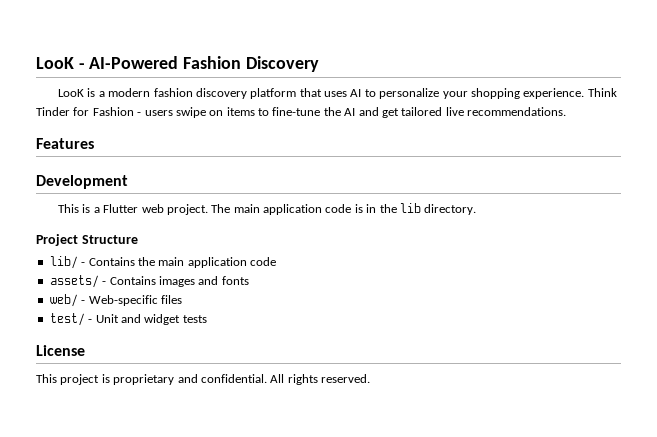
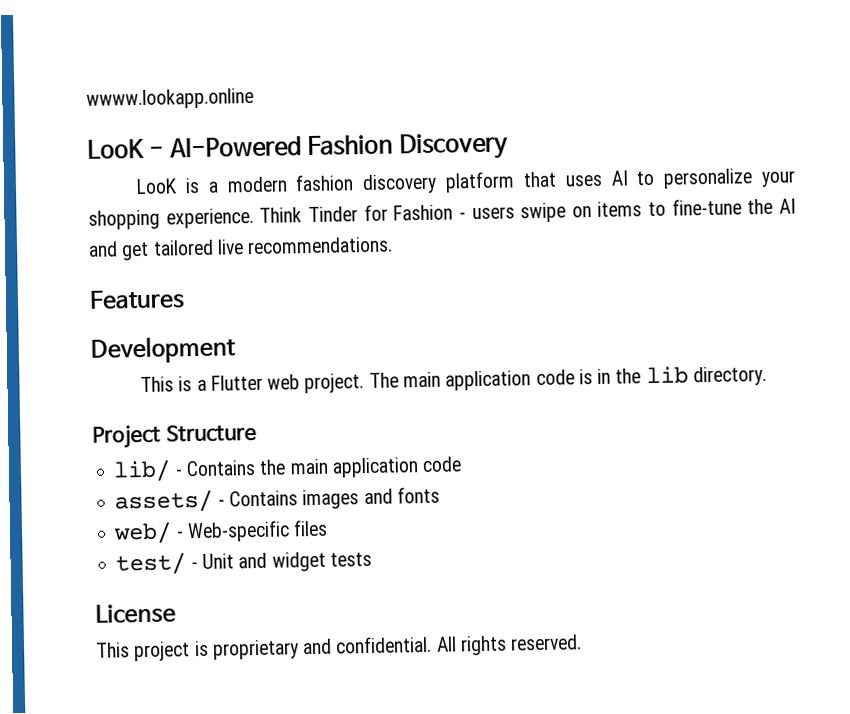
+ wwww.lookapp.online

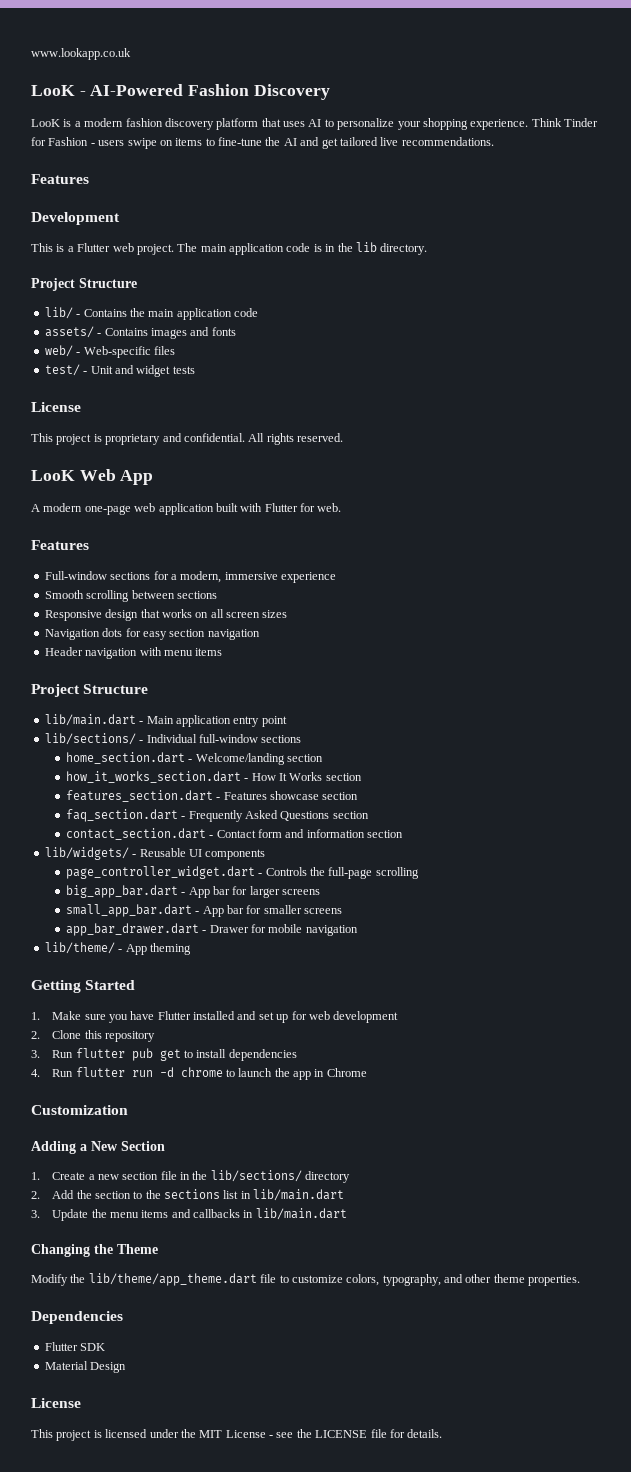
- wwww.lookapp.online
+ www.lookapp.co.uk
+ LooK Web App
+ A modern one-page web application built with Flutter for web.
+ Features
+ Full-window sections for a modern, immersive experience
+ Smooth scrolling between sections
+ Responsive design that works on all screen sizes
+ Navigation dots for easy section navigation
+ Header navigation with menu items
+ Project Structure
+ lib/main.dart - Main application entry point
+ lib/sections/ - Individual full-window sections
+ home_section.dart - Welcome/landing section
+ how_it_works_section.dart - How It Works section
+ features_section.dart - Features showcase section
+ faq_section.dart - Frequently Asked Questions section
+ contact_section.dart - Contact form and information section
+ lib/widgets/ - Reusable UI components
+ page_controller_widget.dart - Controls the full-page scrolling
+ big_app_bar.dart - App bar for larger screens
+ small_app_bar.dart - App bar for smaller screens
+ app_bar_drawer.dart - Drawer for mobile navigation
+ lib/theme/ - App theming
+ Getting Started
+ 1. Make sure you have Flutter installed and set up for web development
+ 2. Clone this repository
+ 3. Run flutter pub get to install dependencies
+ 4. Run flutter run -d chrome to launch the app in Chrome
+ Customization
+ Adding a New Section
+ 1. Create a new section file in the lib/sections/ directory
+ 2. Add the section to the sections list in lib/main.dart
+ 3. Update the menu items and callbacks in lib/main.dart
+ Changing the Theme
+ Modify the lib/theme/app_theme.dart file to customize colors, typography, and other theme properties.
+ Dependencies
+ Flutter SDK
+ Material Design
+ License
+ This project is licensed under the MIT License - see the LICENSE file for details.

